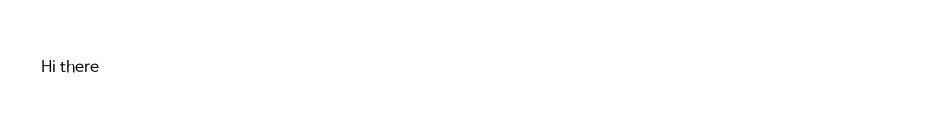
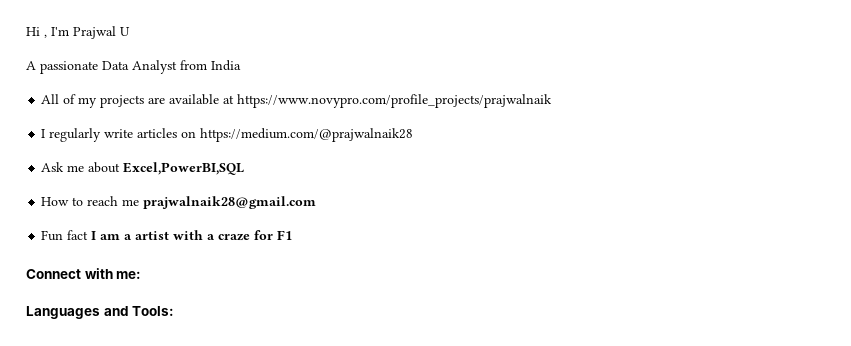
- Hi there
+ Hi , I'm Prajwal U
+ A passionate Data Analyst from India
+ All of my projects are available at https://www.novypro.com/profile_projects/prajwalnaik
+ I regularly write articles on https://medium.com/@prajwalnaik28
+ Ask me about Excel,PowerBI,SQL
+ How to reach me prajwalnaik28@gmail.com
+ Fun fact I am a artist with a craze for F1
+ Connect with me:
+ Languages and Tools:

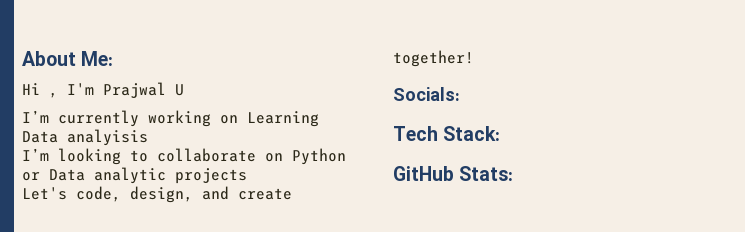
+ About Me:
- A passionate Data Analyst from India
- All of my projects are available at https://www.novypro.com/profile_projects/prajwalnaik
- I regularly write articles on https://medium.com/@prajwalnaik28
- Ask me about Excel,PowerBI,SQL
- How to reach me prajwalnaik28@gmail.com
- Fun fact I am a artist with a craze for F1
- Connect with me:
- Languages and Tools:
+ I’m currently working on Learning Data analyisis
+ I’m looking to collaborate on Python or Data analytic projects
+ Let's code, design, and create together!
+ Socials:
+ Tech Stack:
+ GitHub Stats:

